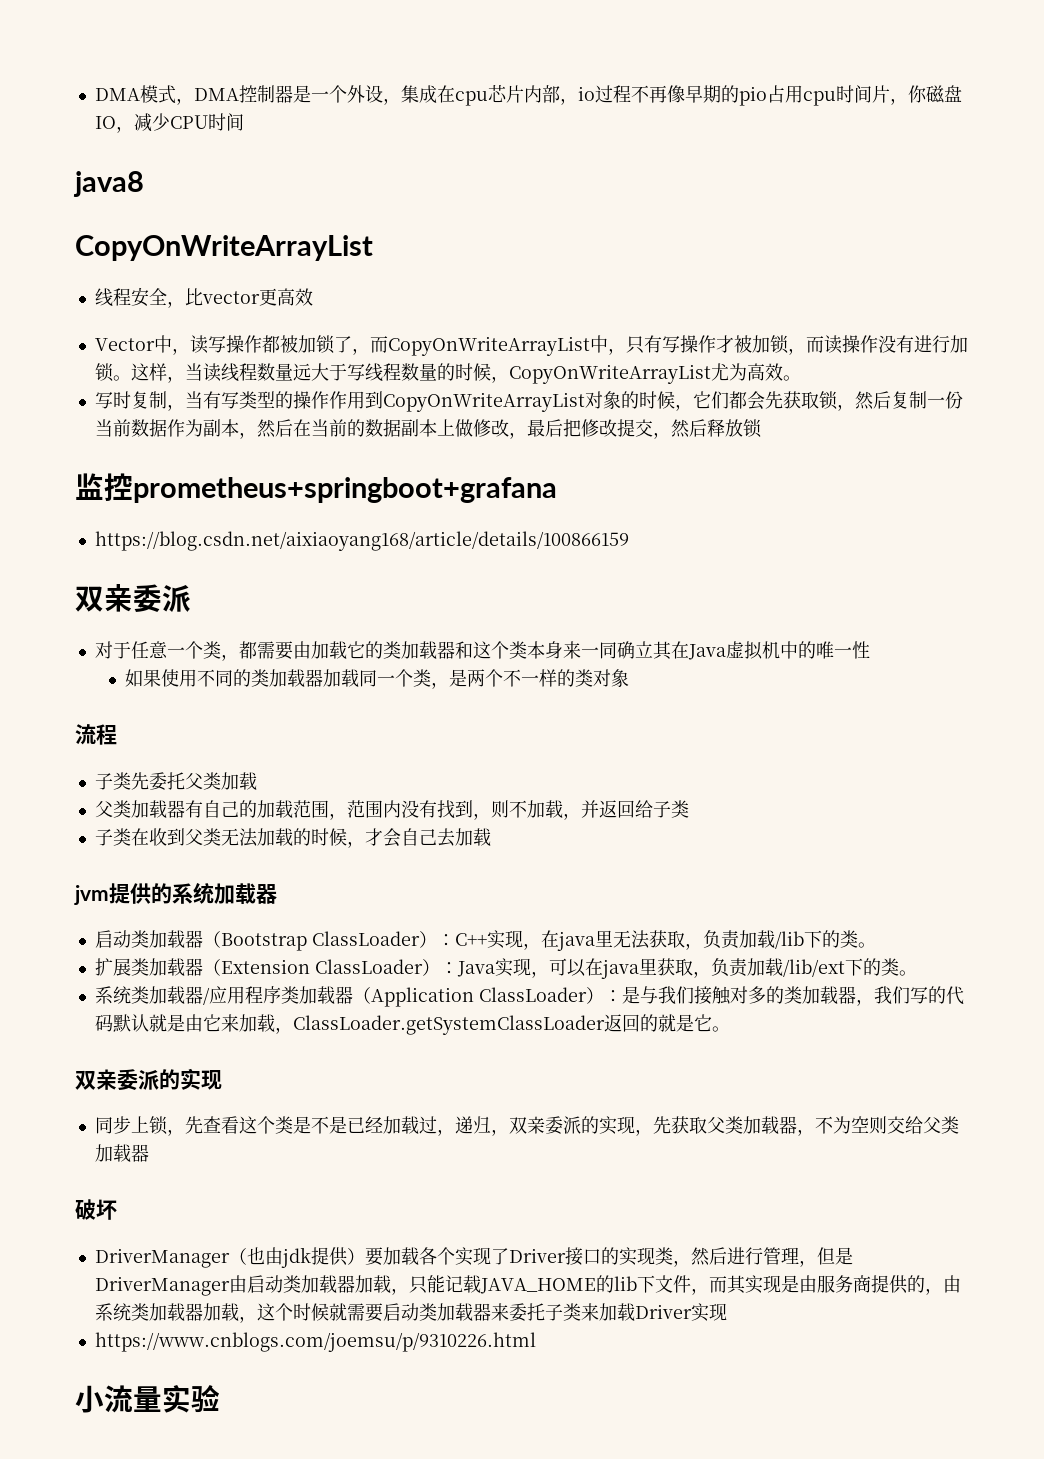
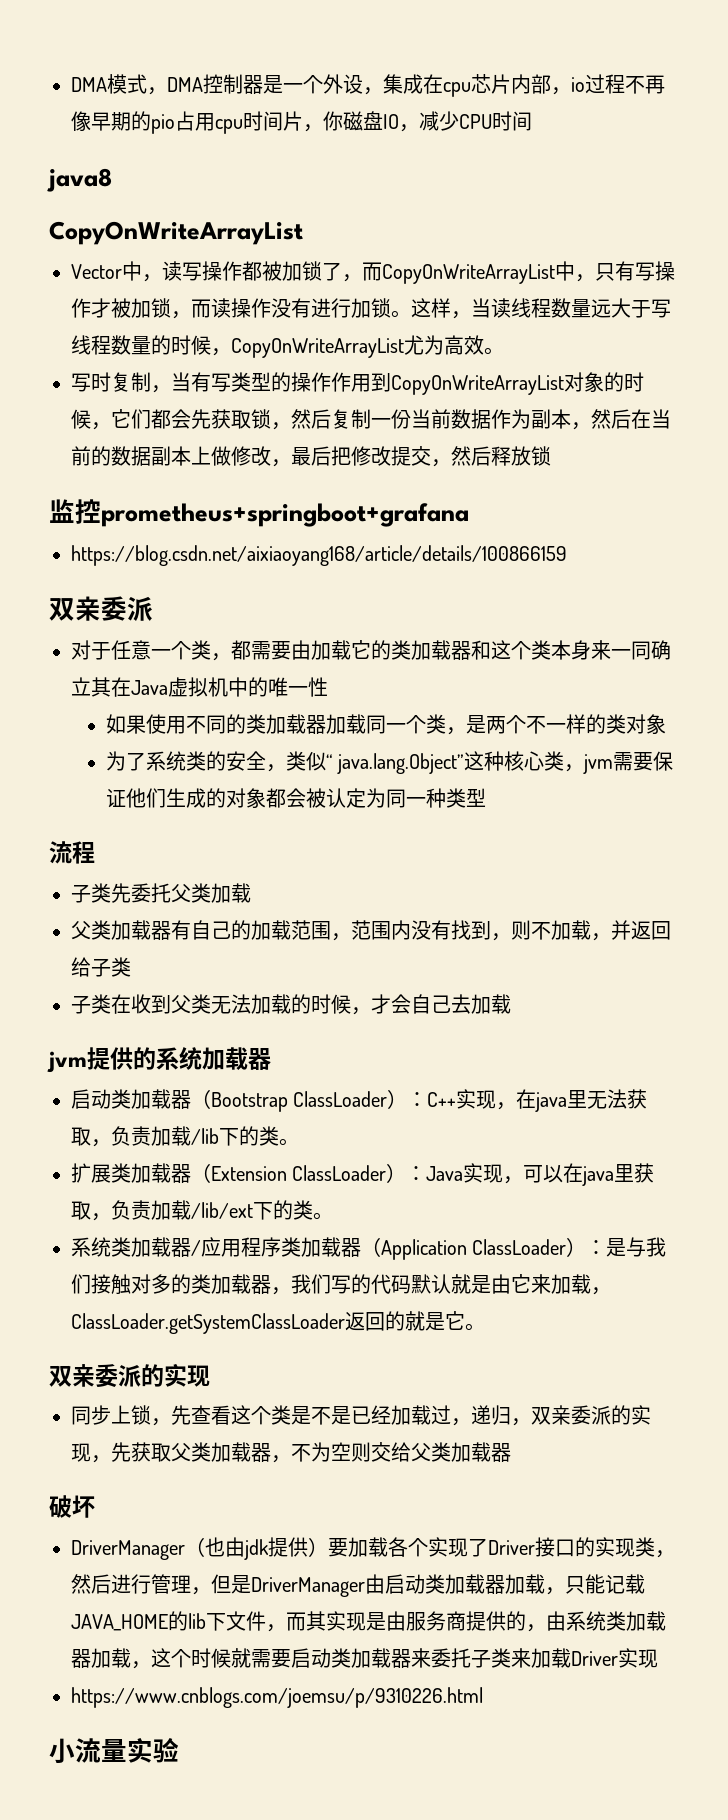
- 线程安全，比vector更高效
+ 为了系统类的安全，类似“ java.lang.Object”这种核心类，jvm需要保证他们生成的对象都会被认定为同一种类型

